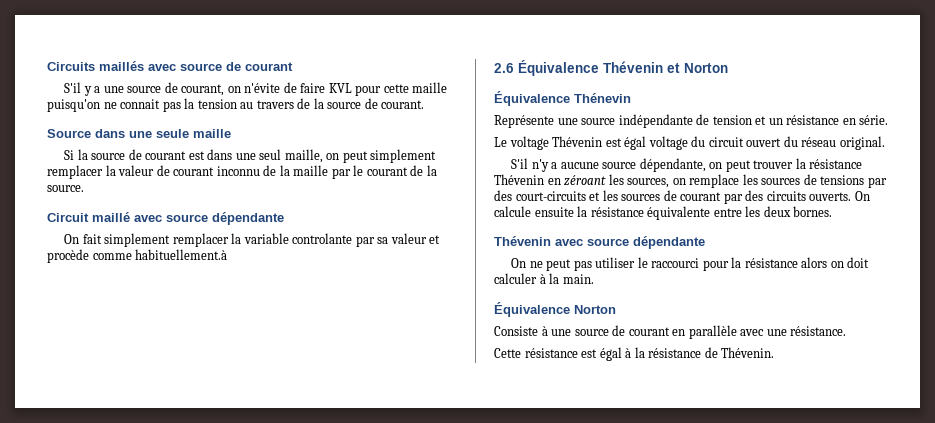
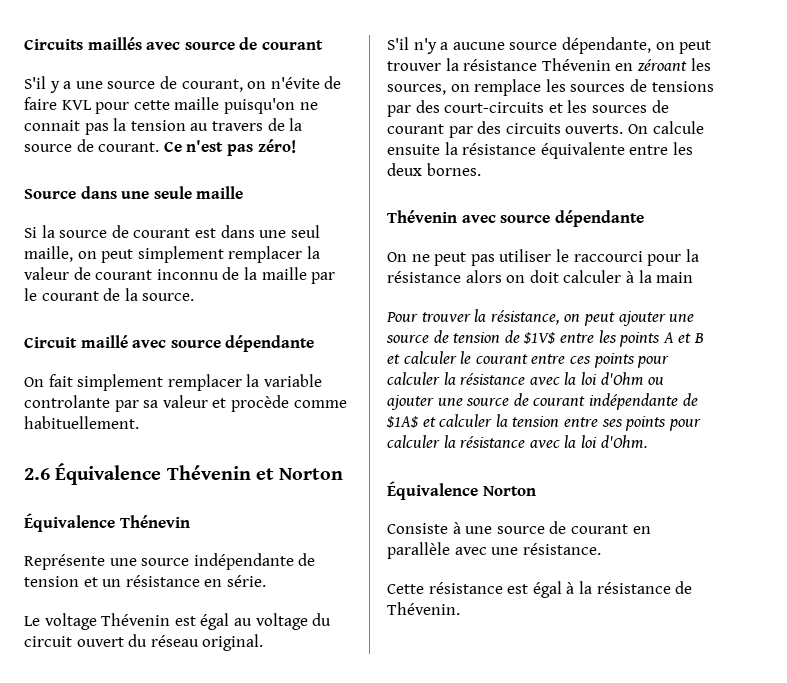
+ Ce n'est pas zéro!
- On fait simplement remplacer la variable controlante par sa valeur et procède comme habituellement.à
+ On fait simplement remplacer la variable controlante par sa valeur et procède comme habituellement.
- Le voltage Thévenin est égal voltage du circuit ouvert du réseau original.
+ Le voltage Thévenin est égal au voltage du circuit ouvert du réseau original.
- On ne peut pas utiliser le raccourci pour la résistance alors on doit calculer à la main.
+ On ne peut pas utiliser le raccourci pour la résistance alors on doit calculer à la main
+ Pour trouver la résistance, on peut ajouter une source de tension de $1V$ entre les points A et B et calculer le courant entre ces points pour calculer la résistance avec la loi d'Ohm ou ajouter une source de courant indépendante de $1A$ et calculer la tension entre ses points pour calculer la résistance avec la loi d'Ohm.

